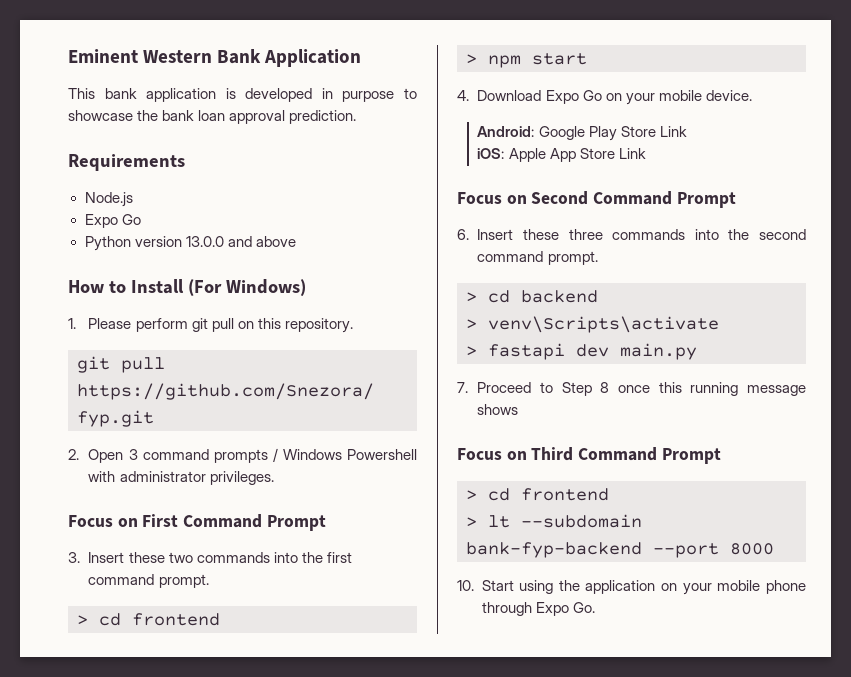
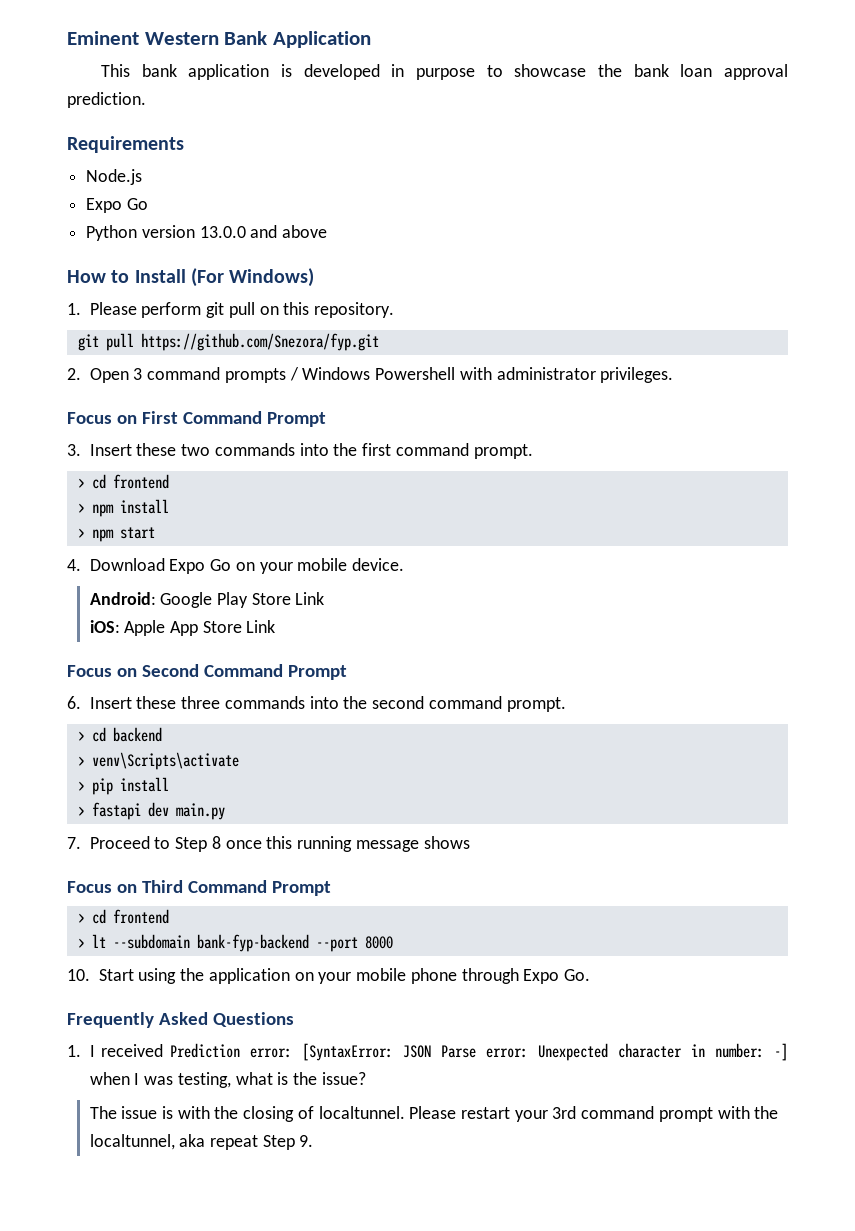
+ > npm install
+ > pip install
+ Frequently Asked Questions
+ 1. I received Prediction error: [SyntaxError: JSON Parse error: Unexpected character in number: -] when I was testing, what is the issue?
+ The issue is with the closing of localtunnel. Please restart your 3rd command prompt with the localtunnel, aka repeat Step 9.

